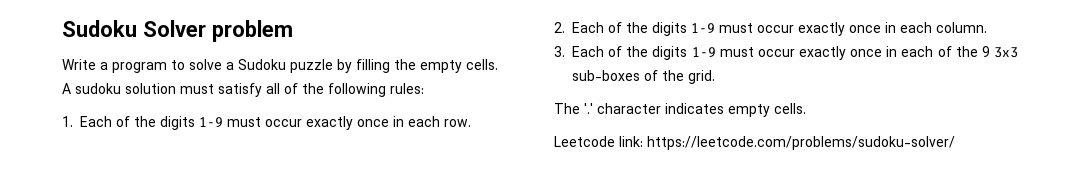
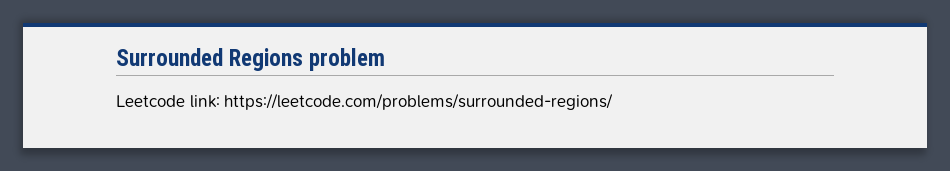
- Sudoku Solver problem
+ Surrounded Regions problem
- Write a program to solve a Sudoku puzzle by filling the empty cells.
- A sudoku solution must satisfy all of the following rules:
- 1. Each of the digits 1-9 must occur exactly once in each row.
- 2. Each of the digits 1-9 must occur exactly once in each column.
- 3. Each of the digits 1-9 must occur exactly once in each of the 9 3x3 sub-boxes of the grid.
- The '.' character indicates empty cells.
- Leetcode link: https://leetcode.com/problems/sudoku-solver/
+ Leetcode link: https://leetcode.com/problems/surrounded-regions/

